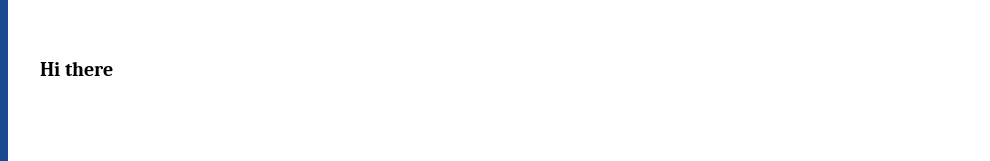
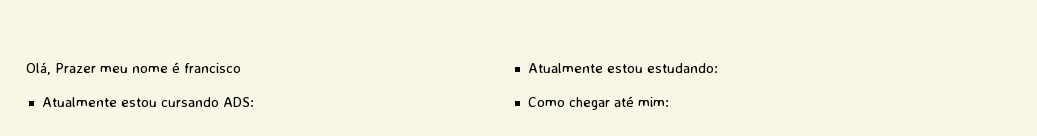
- Hi there
+ Olá, Prazer meu nome é francisco
+ Atualmente estou cursando ADS:
+ Atualmente estou estudando:
+ Como chegar até mim:

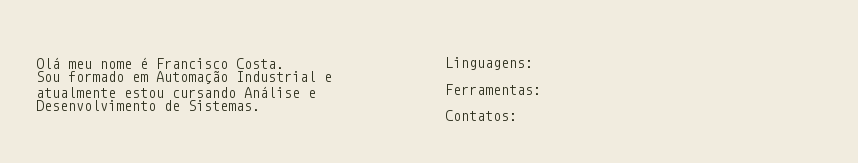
- Olá, Prazer meu nome é francisco
- Atualmente estou cursando ADS:
- Atualmente estou estudando:
- Como chegar até mim:
+ Olá meu nome é Francisco Costa.
+ Sou formado em Automação Industrial e atualmente estou cursando Análise e Desenvolvimento de Sistemas.
+ Linguagens:
+ Ferramentas:
+ Contatos:

